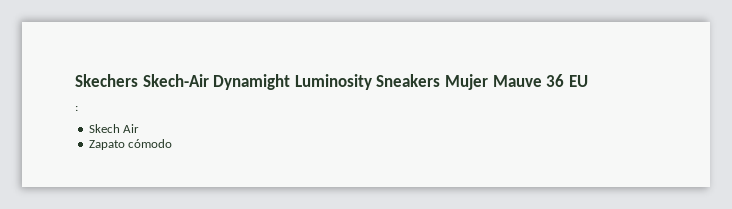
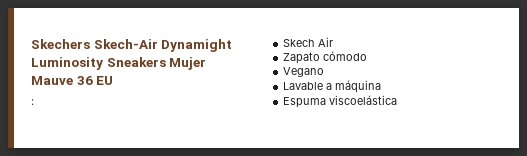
+ Vegano
+ Lavable a máquina
+ Espuma viscoelástica

